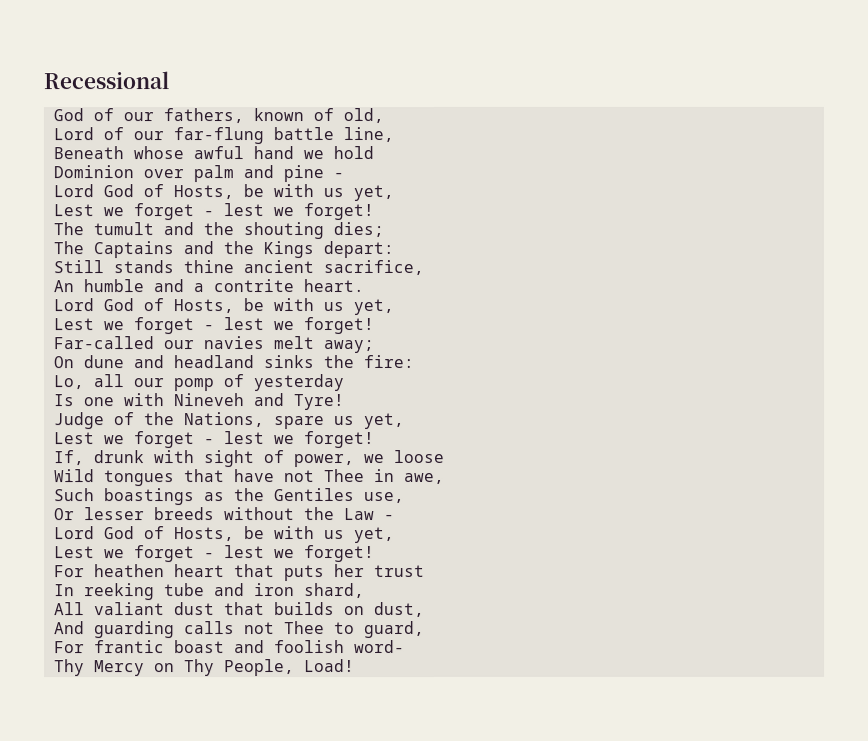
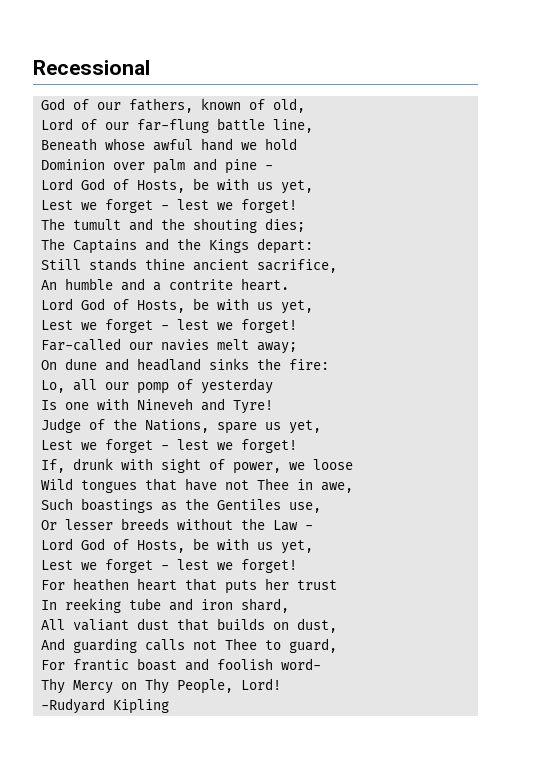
- Thy Mercy on Thy People, Load!
+ Thy Mercy on Thy People, Lord!
+ -Rudyard Kipling

